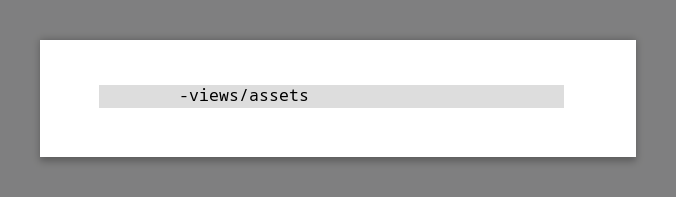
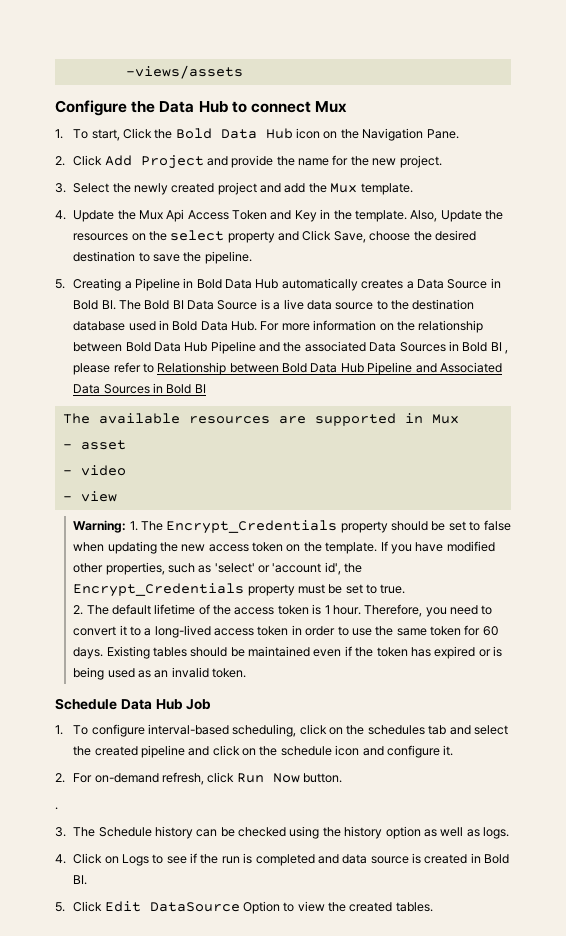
+ Configure the Data Hub to connect Mux
+ 1. To start, Click the Bold Data Hub icon on the Navigation Pane.
+ 2. Click Add Project and provide the name for the new project.
+ 3. Select the newly created project and add the Mux template.
+ 4. Update the Mux Api Access Token and Key in the template. Also, Update the resources on the select property and Click Save, choose the desired destination to save the pipeline.
+ 5. Creating a Pipeline in Bold Data Hub automatically creates a Data Source in Bold BI. The Bold BI Data Source is a live data source to the destination database used in Bold Data Hub. For more information on the relationship between Bold Data Hub Pipeline and the associated Data Sources in Bold BI , please refer to Relationship between Bold Data Hub Pipeline and Associated Data Sources in Bold BI
+ The available resources are supported in Mux
+ - asset
+ - video
+ - view
+ Warning: 1. The Encrypt_Credentials property should be set to false when updating the new access token on the template. If you have modified other properties, such as 'select' or 'account id', the Encrypt_Credentials property must be set to true.
+ 2. The default lifetime of the access token is 1 hour. Therefore, you need to convert it to a long-lived access token in order to use the same token for 60 days. Existing tables should be maintained even if the token has expired or is being used as an invalid token.
+ Schedule Data Hub Job
+ 1. To configure interval-based scheduling, click on the schedules tab and select the created pipeline and click on the schedule icon and configure it.
+ 2. For on-demand refresh, click Run Now button.
+ .
+ 3. The Schedule history can be checked using the history option as well as logs.
+ 4. Click on Logs to see if the run is completed and data source is created in Bold BI.
+ 5. Click Edit DataSource Option to view the created tables.

